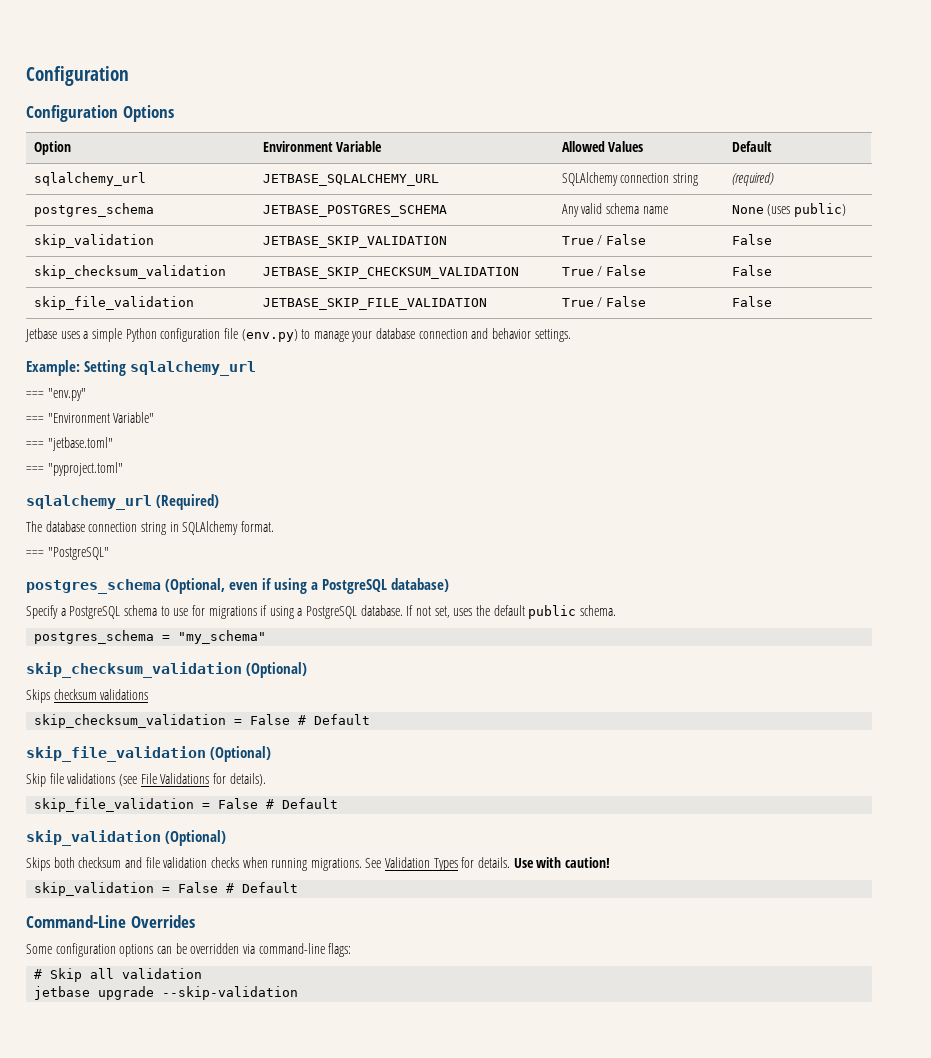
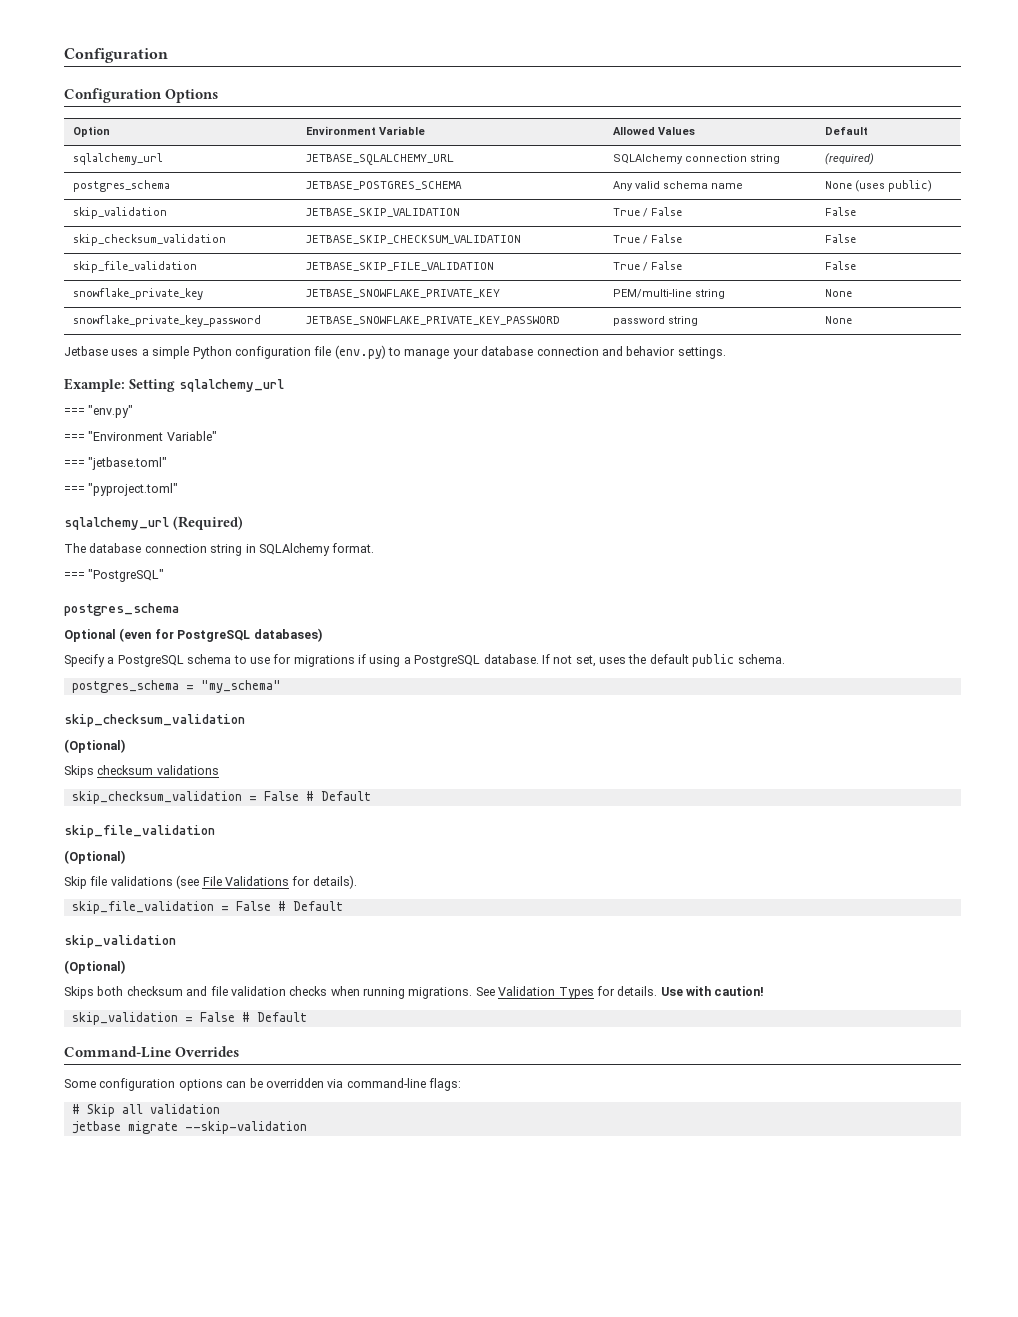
+ snowflake_private_key | JETBASE_SNOWFLAKE_PRIVATE_KEY | PEM/multi-line string | None
+ snowflake_private_key_password | JETBASE_SNOWFLAKE_PRIVATE_KEY_PASSWORD | password string | None
  === "PostgreSQL"
- postgres_schema (Optional, even if using a PostgreSQL database)
+ postgres_schema
+ Optional (even for PostgreSQL databases)
  postgres_schema = "my_schema"
- skip_checksum_validation (Optional)
+ skip_checksum_validation
+ (Optional)
  skip_checksum_validation = False # Default
- skip_file_validation (Optional)
+ skip_file_validation
+ (Optional)
  skip_file_validation = False # Default
- skip_validation (Optional)
+ skip_validation
+ (Optional)
- jetbase upgrade --skip-validation
+ jetbase migrate --skip-validation

